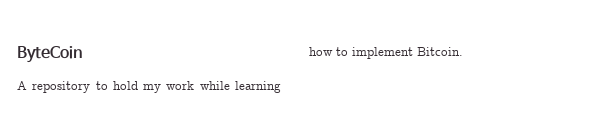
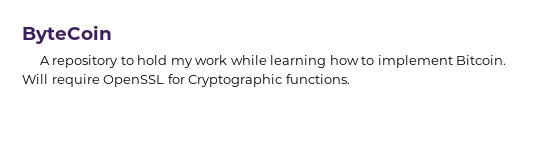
+ Will require OpenSSL for Cryptographic functions.

